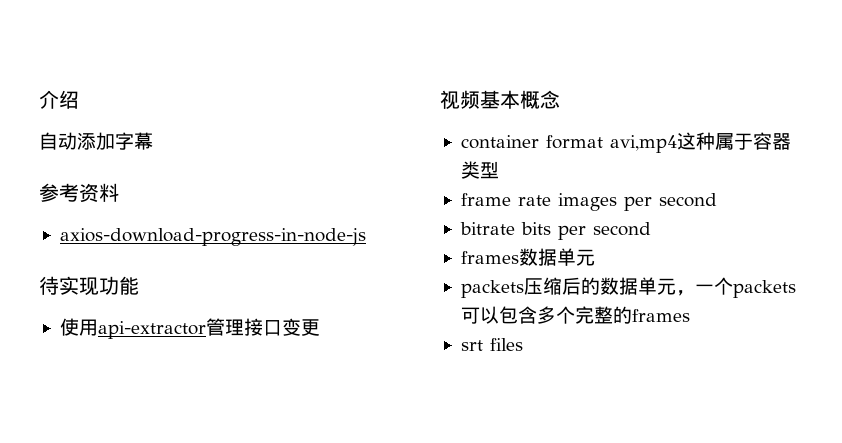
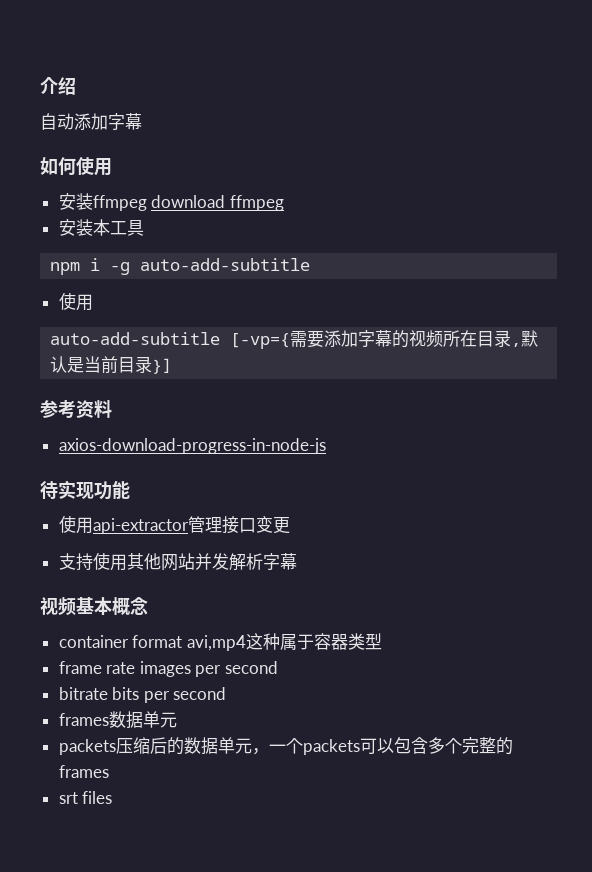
+ 如何使用
+ 安装ffmpeg download ffmpeg
+ 安装本工具
+ npm i -g auto-add-subtitle
+ 使用
+ auto-add-subtitle [-vp={需要添加字幕的视频所在目录,默认是当前目录}]
+ 支持使用其他网站并发解析字幕

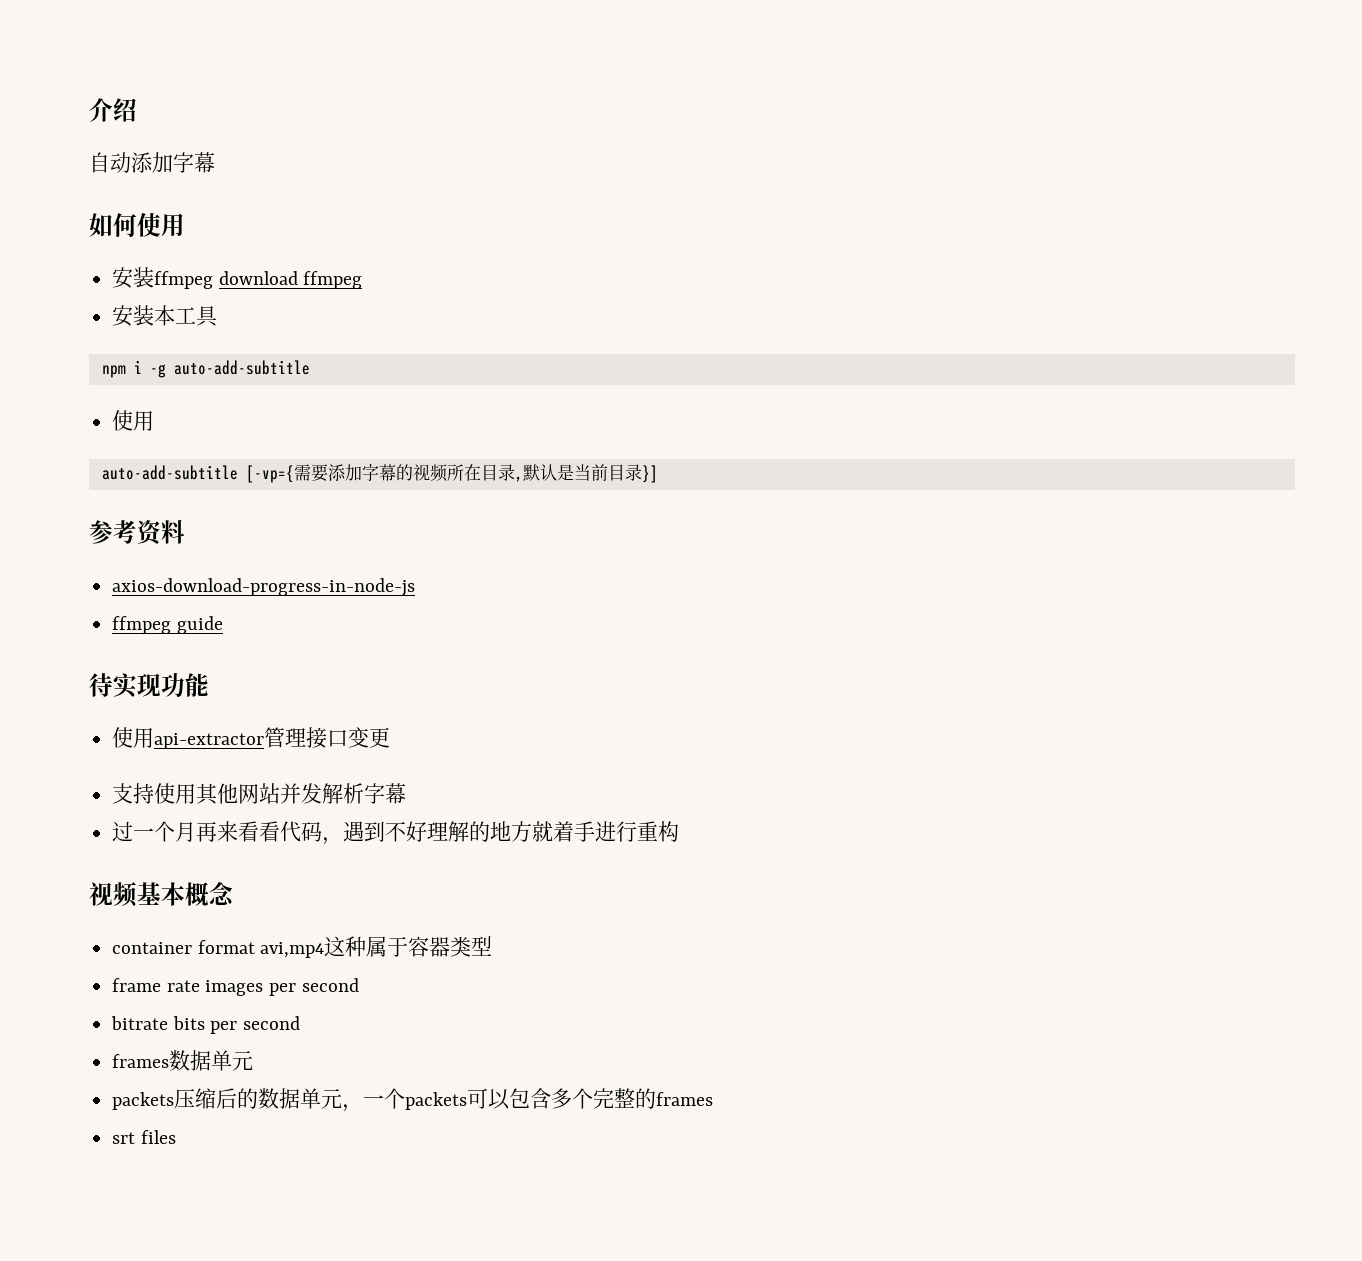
+ ffmpeg guide
+ 过一个月再来看看代码，遇到不好理解的地方就着手进行重构

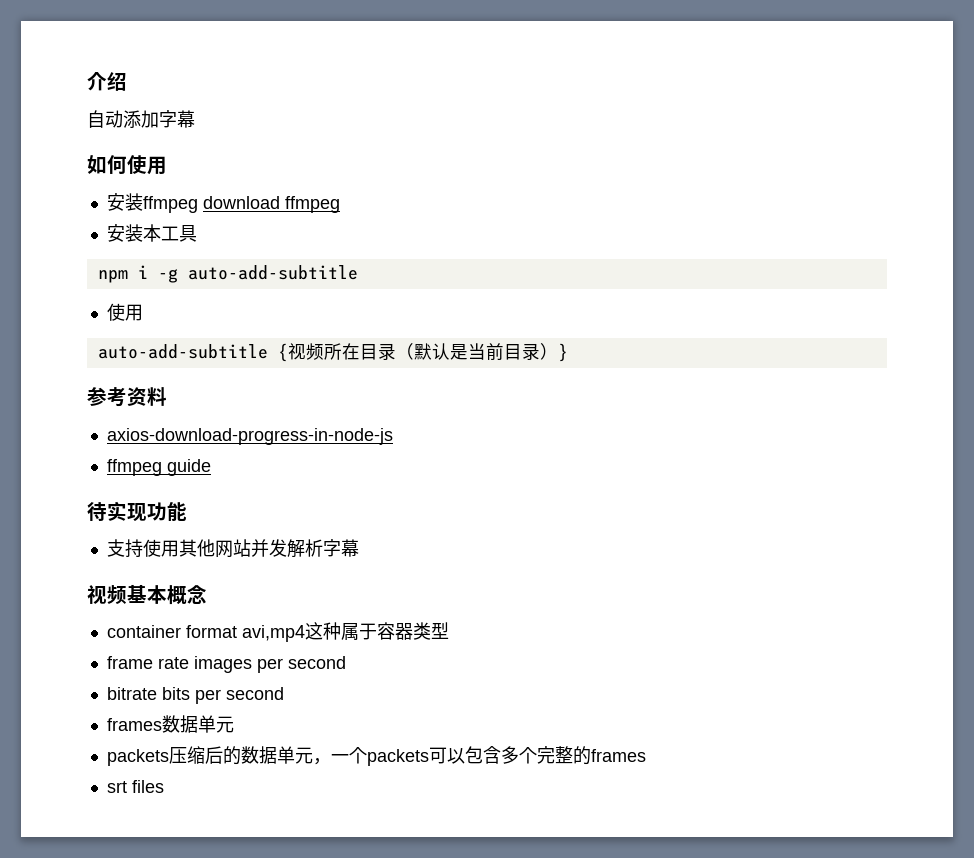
- auto-add-subtitle [-vp={需要添加字幕的视频所在目录,默认是当前目录}]
+ auto-add-subtitle {视频所在目录（默认是当前目录）}
- 使用api-extractor管理接口变更
- 过一个月再来看看代码，遇到不好理解的地方就着手进行重构

